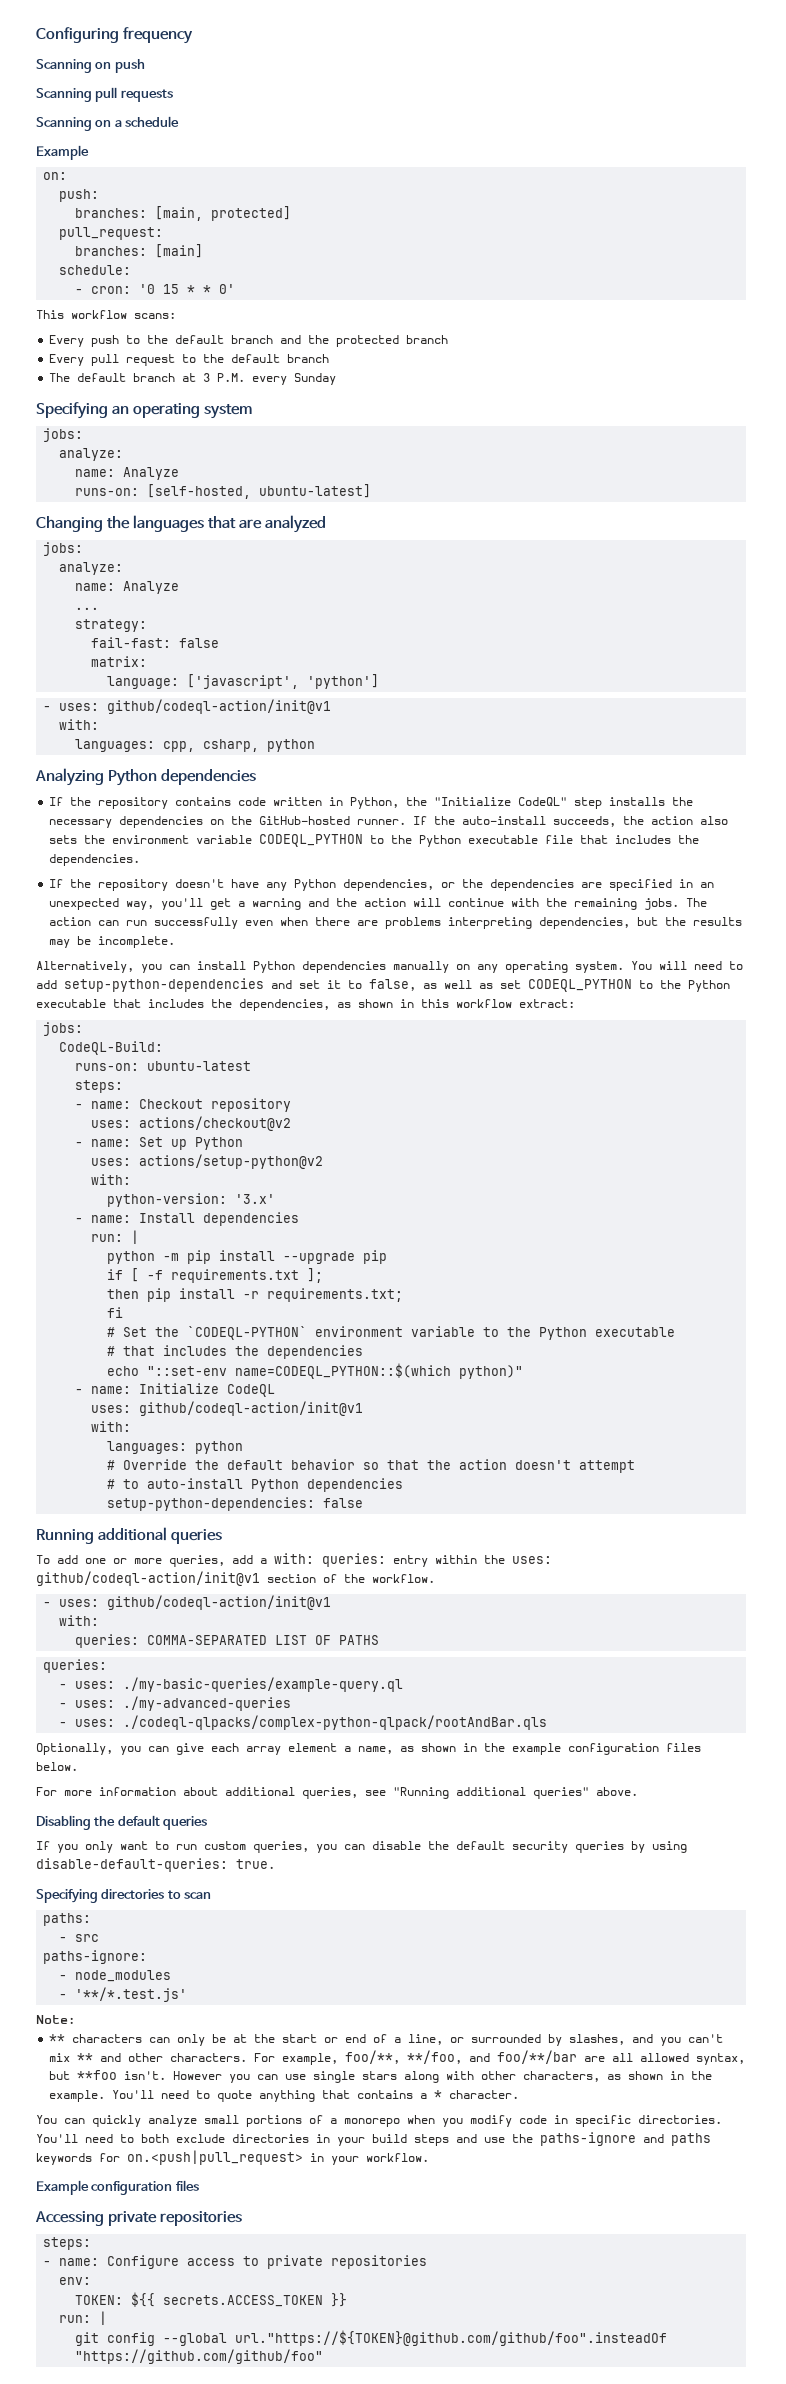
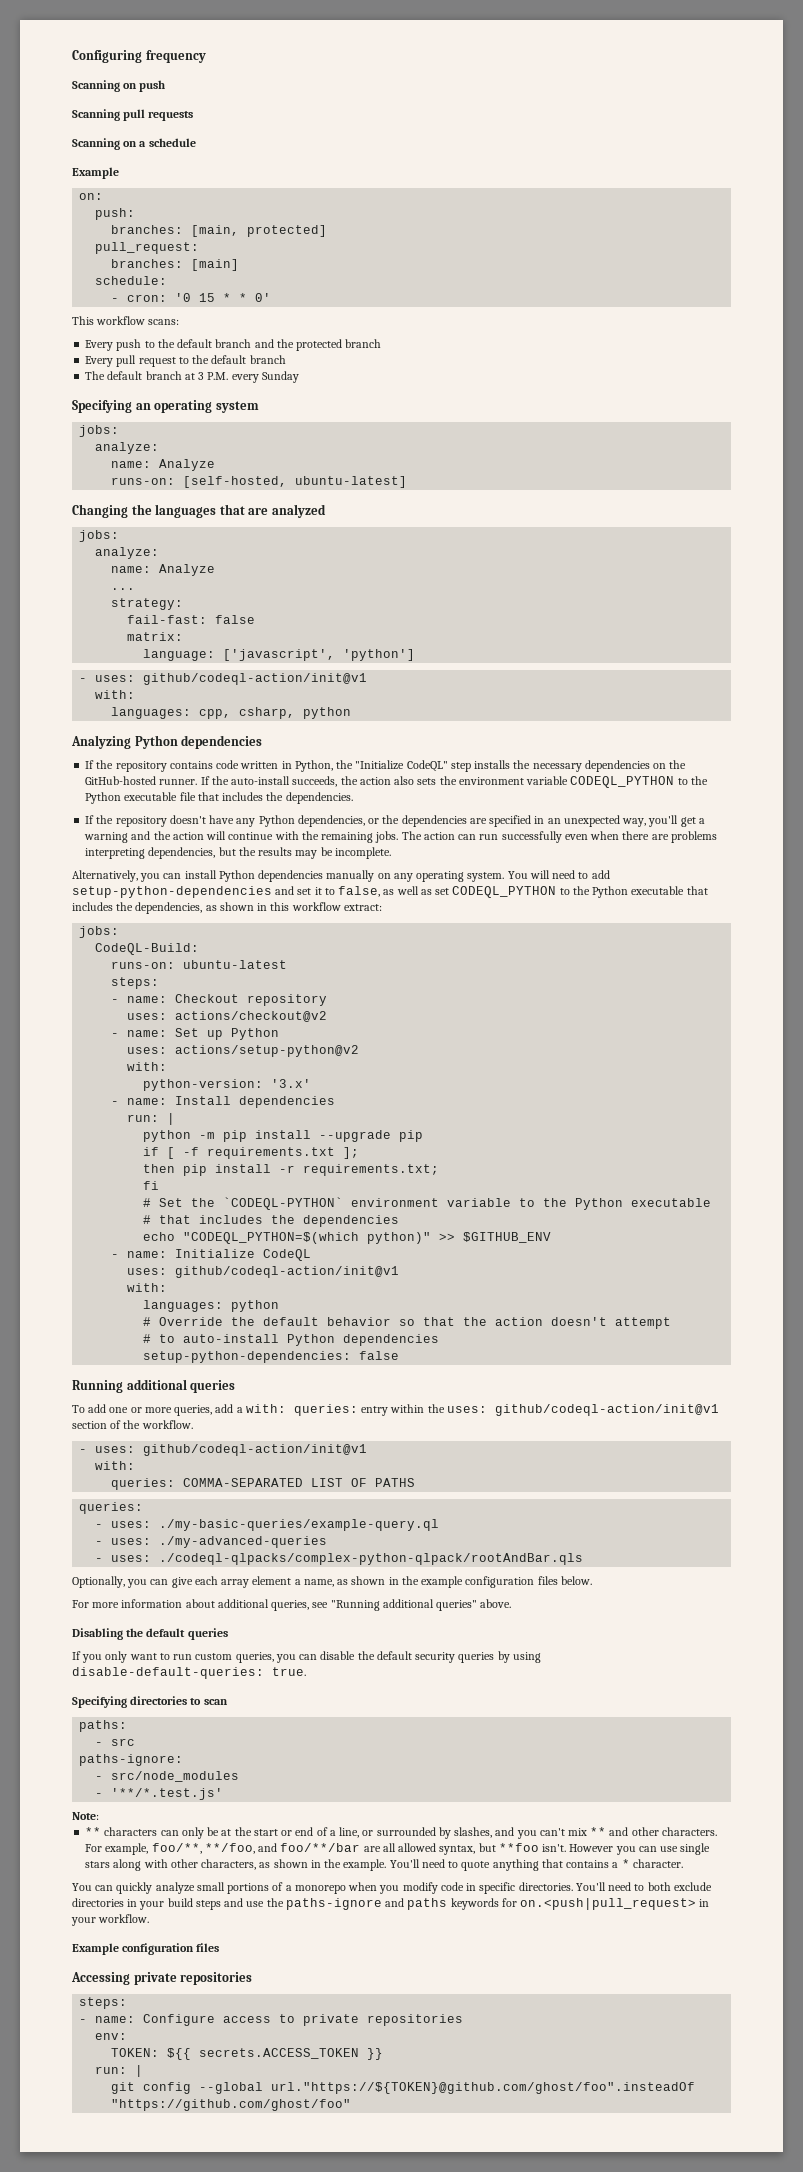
- echo "::set-env name=CODEQL_PYTHON::$(which python)"
+ echo "CODEQL_PYTHON=$(which python)" >> $GITHUB_ENV
- - node_modules
+ - src/node_modules
- git config --global url."https://${TOKEN}@github.com/github/foo".insteadOf "https://github.com/github/foo"
+ git config --global url."https://${TOKEN}@github.com/ghost/foo".insteadOf "https://github.com/ghost/foo"

